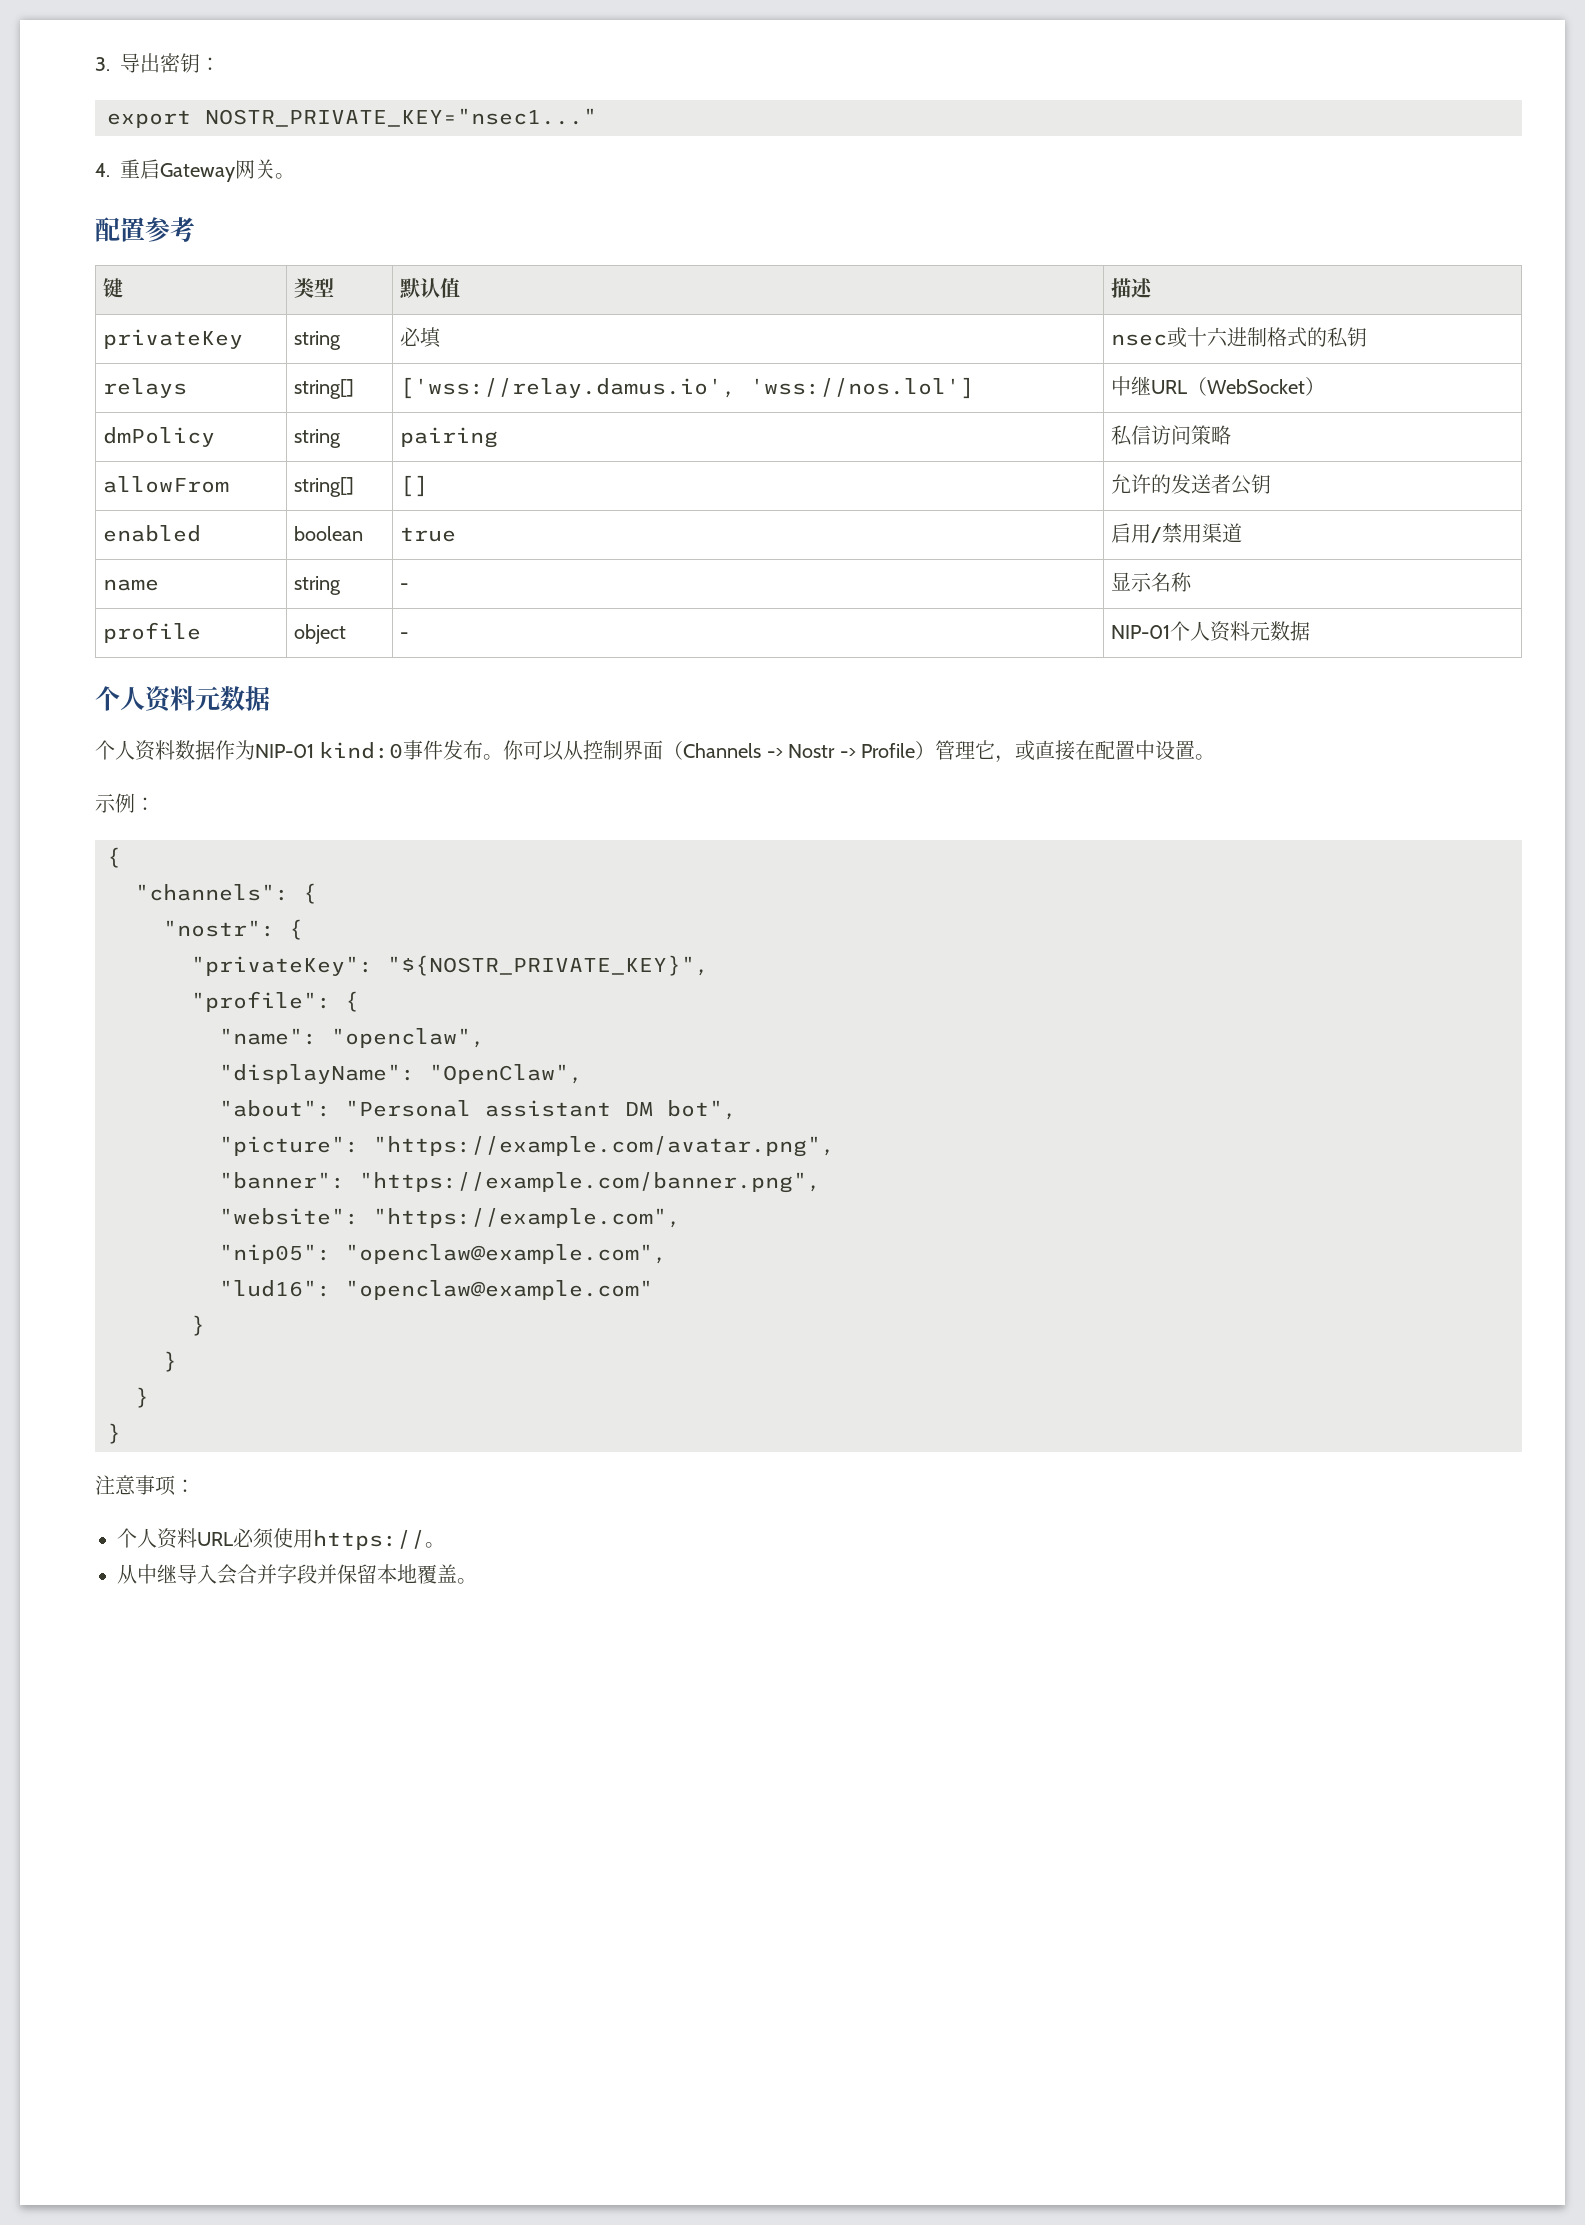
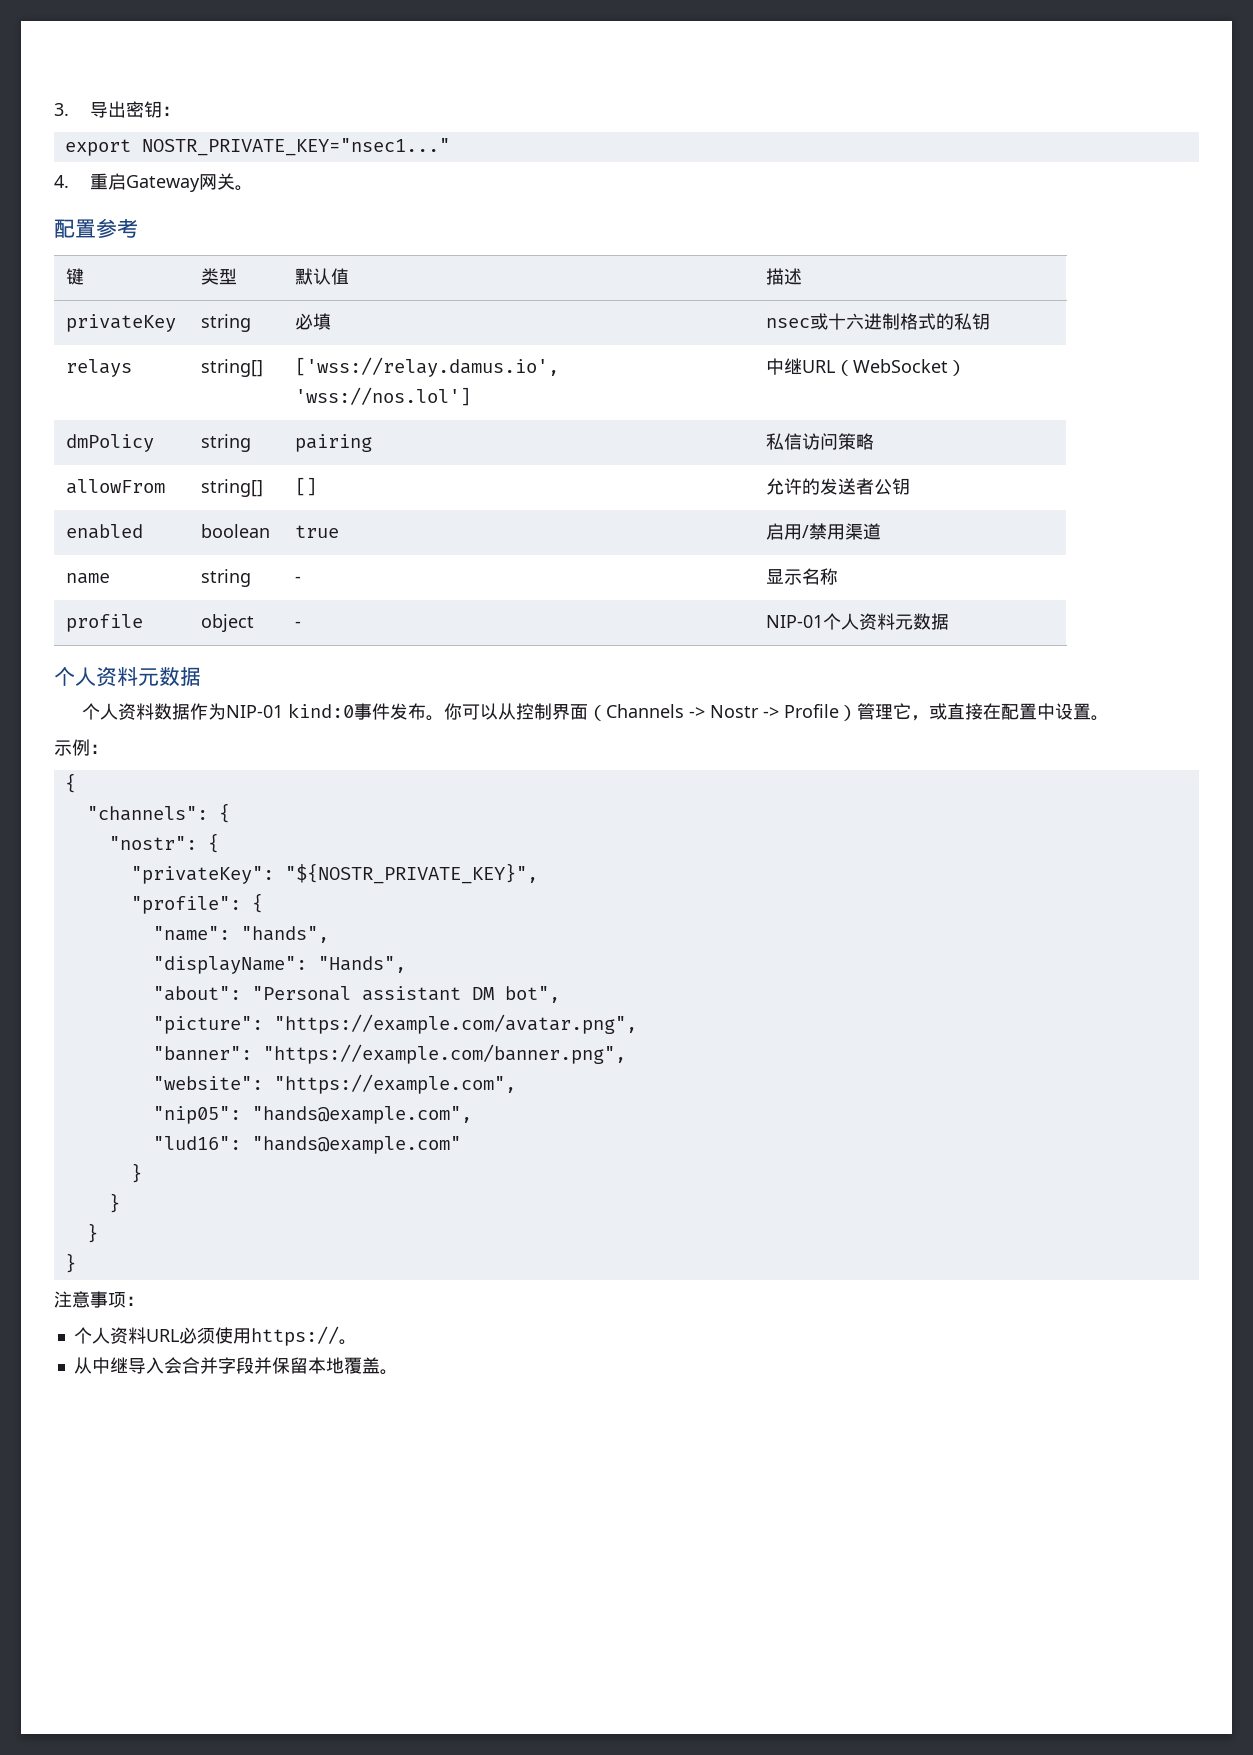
- "name": "openclaw",
+ "name": "hands",
- "displayName": "OpenClaw",
+ "displayName": "Hands",
- "nip05": "openclaw@example.com",
+ "nip05": "hands@example.com",
- "lud16": "openclaw@example.com"
+ "lud16": "hands@example.com"

